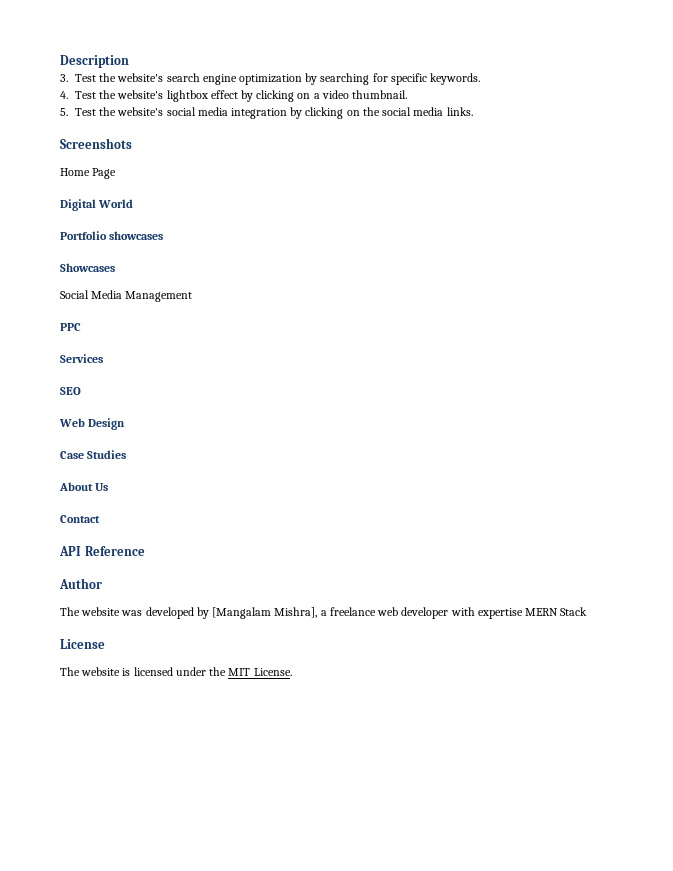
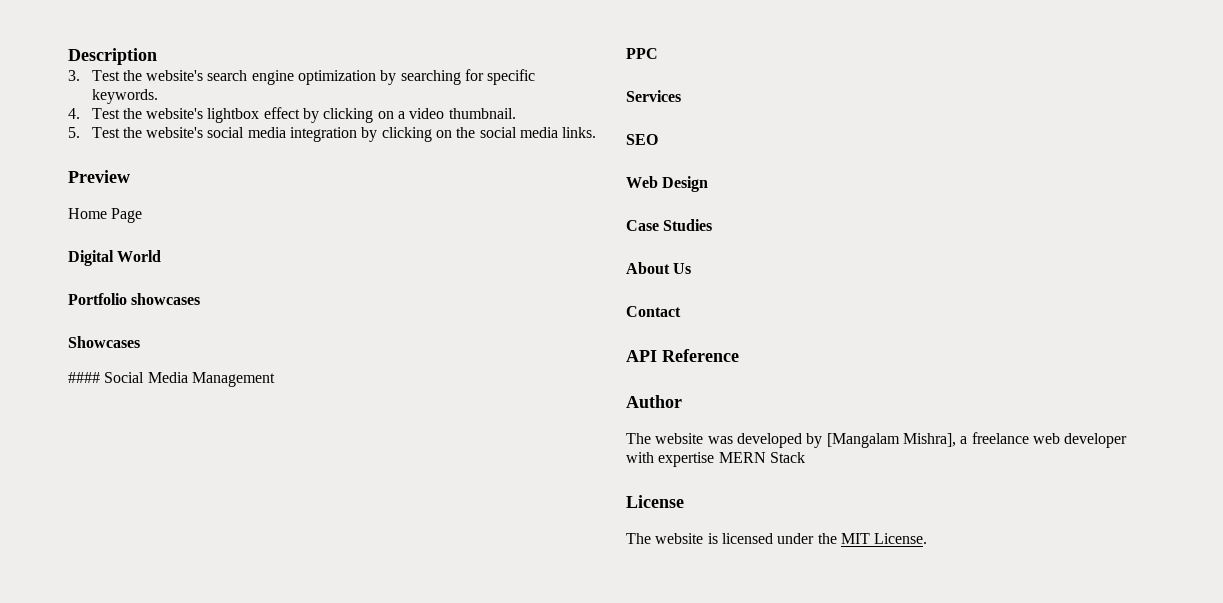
- Screenshots
+ Preview
- Social Media Management
+ #### Social Media Management

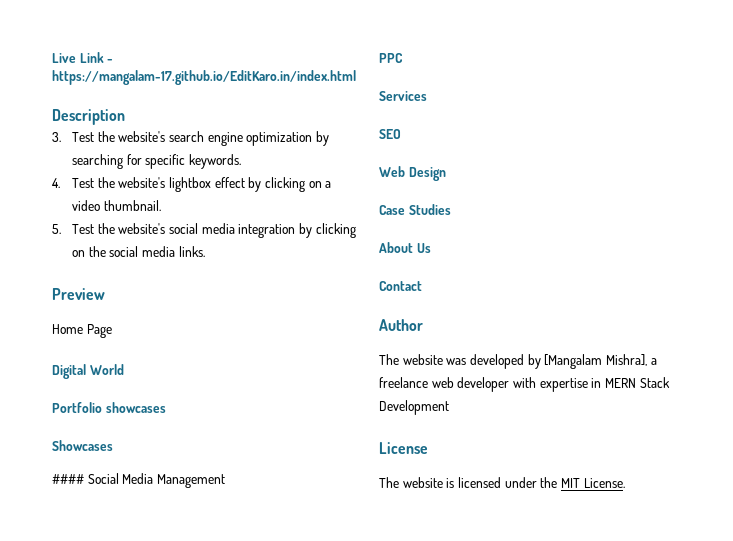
+ Live Link - https://mangalam-17.github.io/EditKaro.in/index.html
- API Reference
- The website was developed by [Mangalam Mishra], a freelance web developer with expertise MERN Stack
+ The website was developed by [Mangalam Mishra], a freelance web developer with expertise in MERN Stack Development

